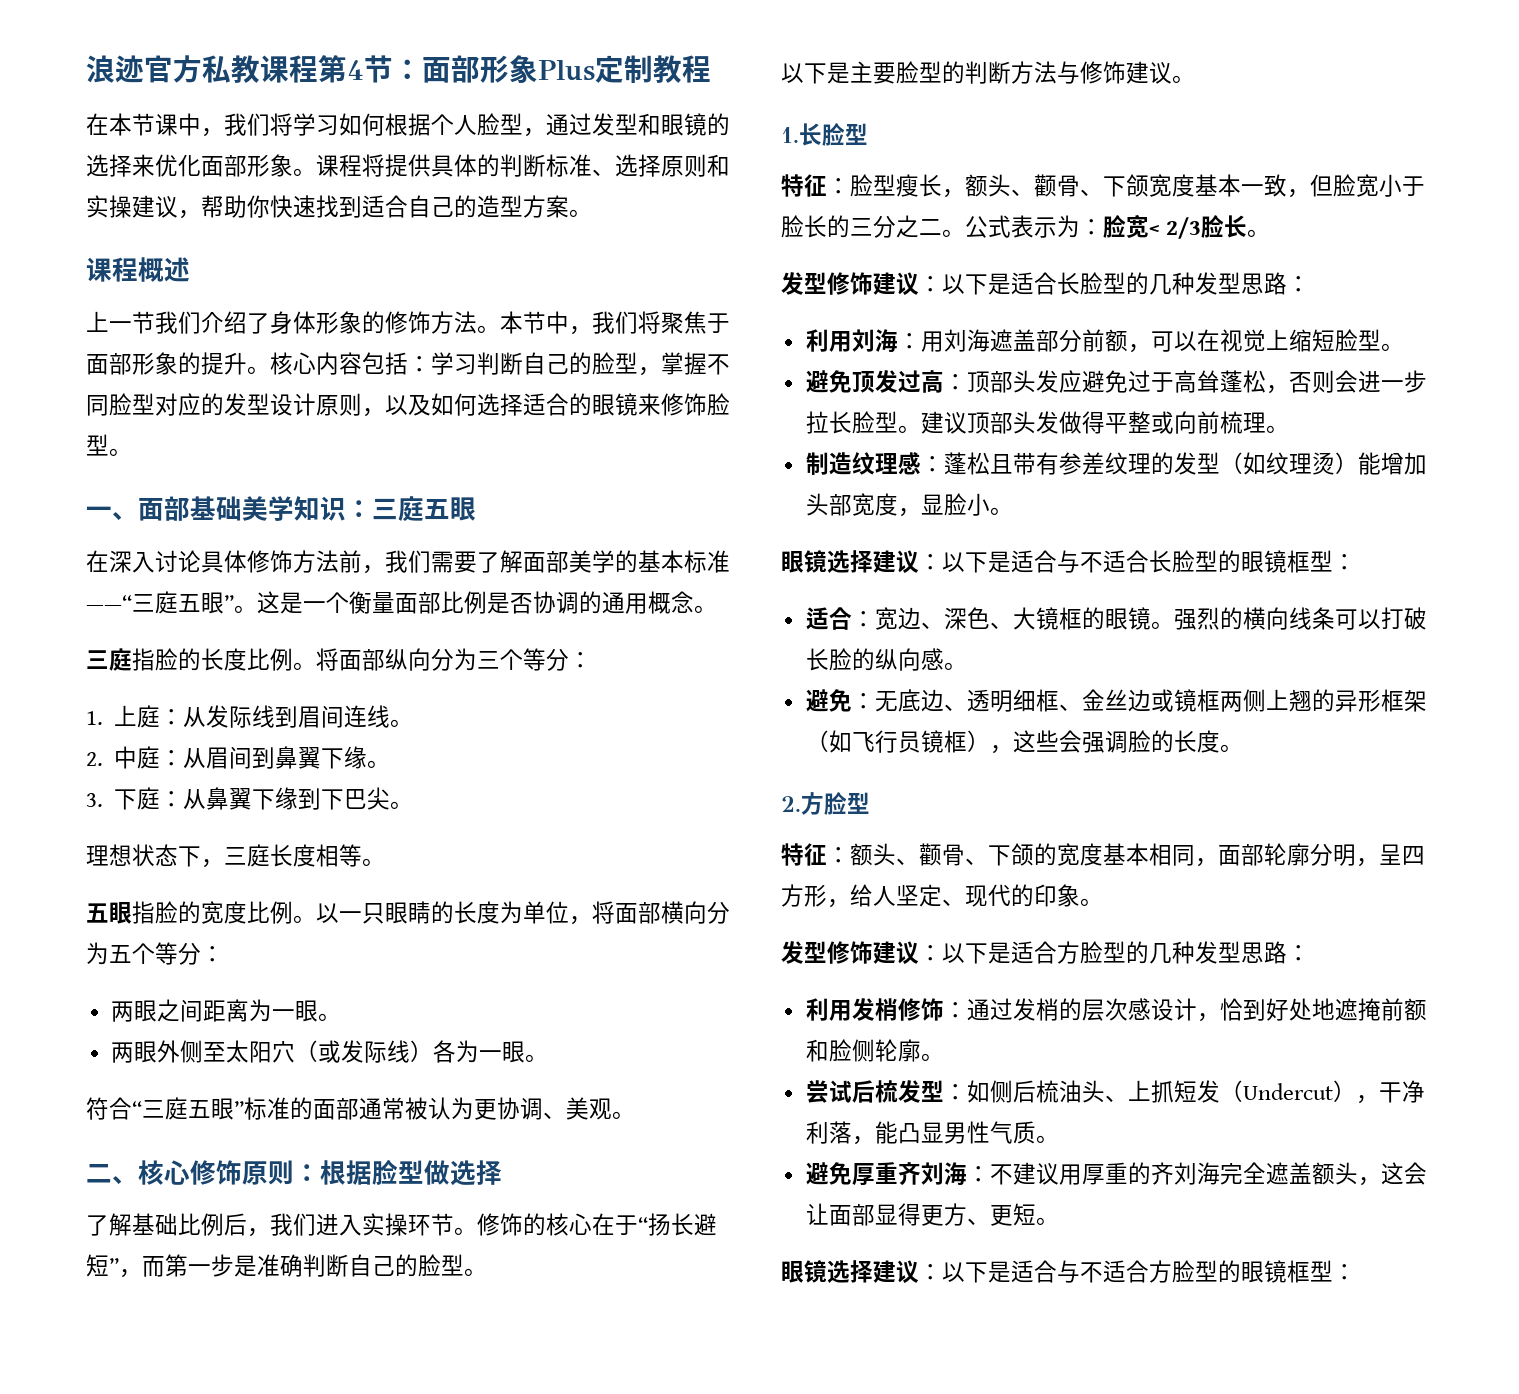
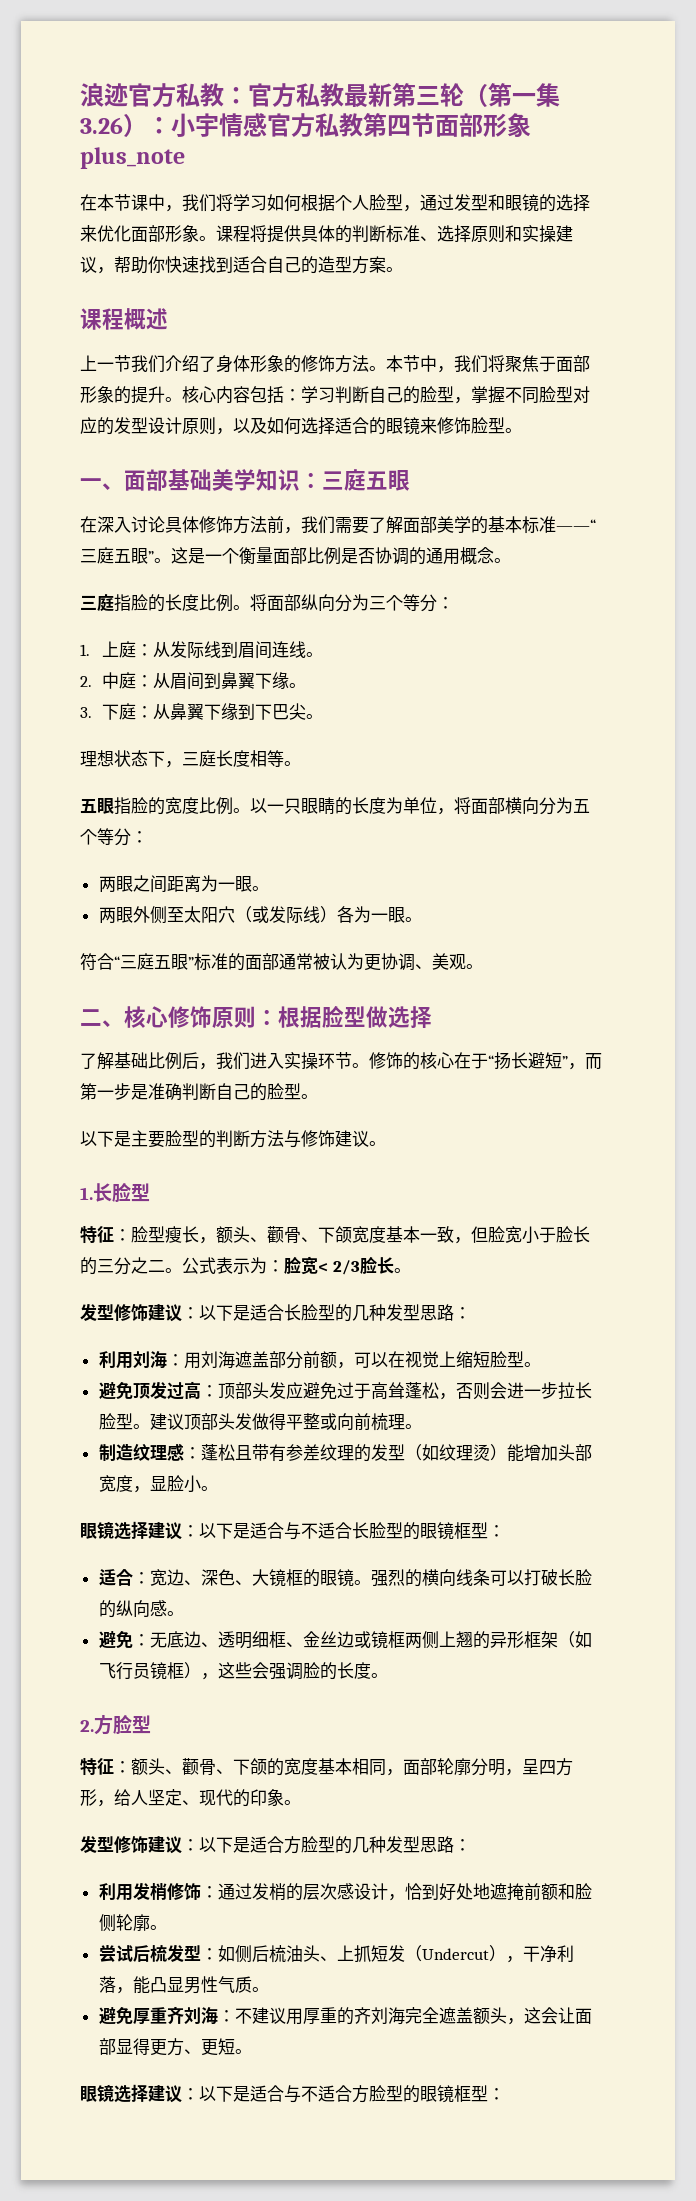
- 浪迹官方私教课程第4节：面部形象Plus定制教程
+ 浪迹官方私教：官方私教最新第三轮（第一集3.26）：小宇情感官方私教第四节面部形象plus_note

